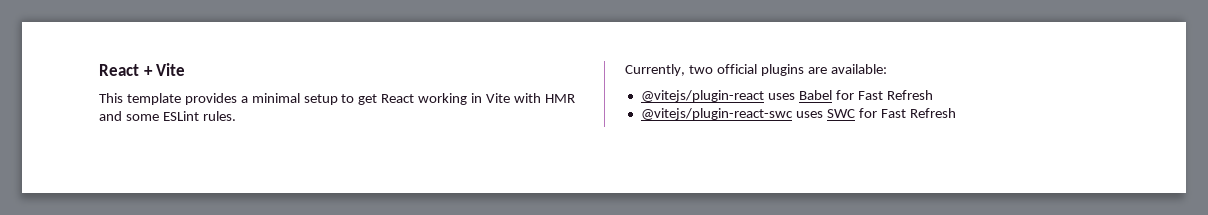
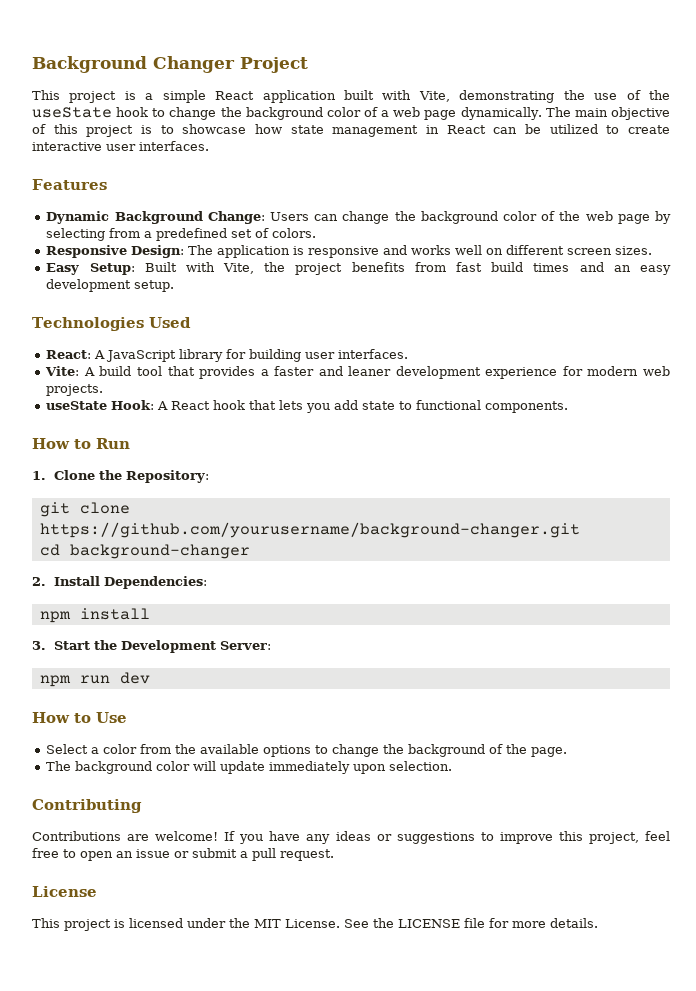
- React + Vite
- This template provides a minimal setup to get React working in Vite with HMR and some ESLint rules.
- Currently, two official plugins are available:
- @vitejs/plugin-react uses Babel for Fast Refresh
- @vitejs/plugin-react-swc uses SWC for Fast Refresh
+ Background Changer Project
+ This project is a simple React application built with Vite, demonstrating the use of the useState hook to change the background color of a web page dynamically. The main objective of this project is to showcase how state management in React can be utilized to create interactive user interfaces.
+ Features
+ Dynamic Background Change: Users can change the background color of the web page by selecting from a predefined set of colors.
+ Responsive Design: The application is responsive and works well on different screen sizes.
+ Easy Setup: Built with Vite, the project benefits from fast build times and an easy development setup.
+ Technologies Used
+ React: A JavaScript library for building user interfaces.
+ Vite: A build tool that provides a faster and leaner development experience for modern web projects.
+ useState Hook: A React hook that lets you add state to functional components.
+ How to Run
+ 1. Clone the Repository:
+ git clone https://github.com/yourusername/background-changer.git
+ cd background-changer
+ 2. Install Dependencies:
+ npm install
+ 3. Start the Development Server:
+ npm run dev
+ How to Use
+ Select a color from the available options to change the background of the page.
+ The background color will update immediately upon selection.
+ Contributing
+ Contributions are welcome! If you have any ideas or suggestions to improve this project, feel free to open an issue or submit a pull request.
+ License
+ This project is licensed under the MIT License. See the LICENSE file for more details.

